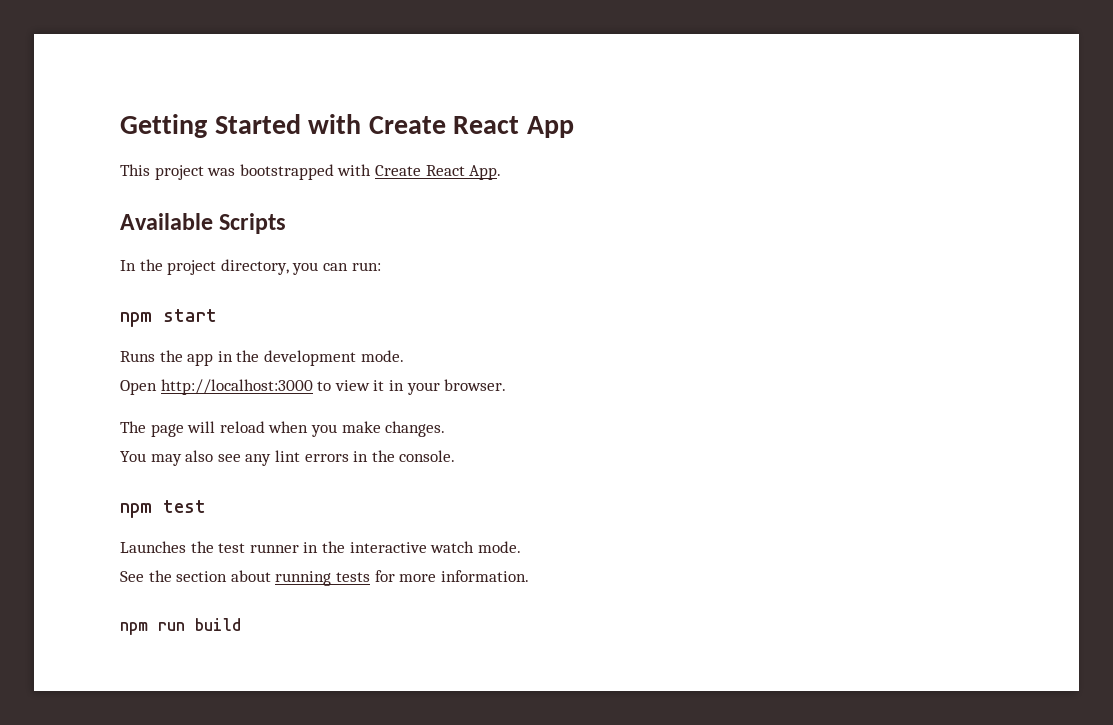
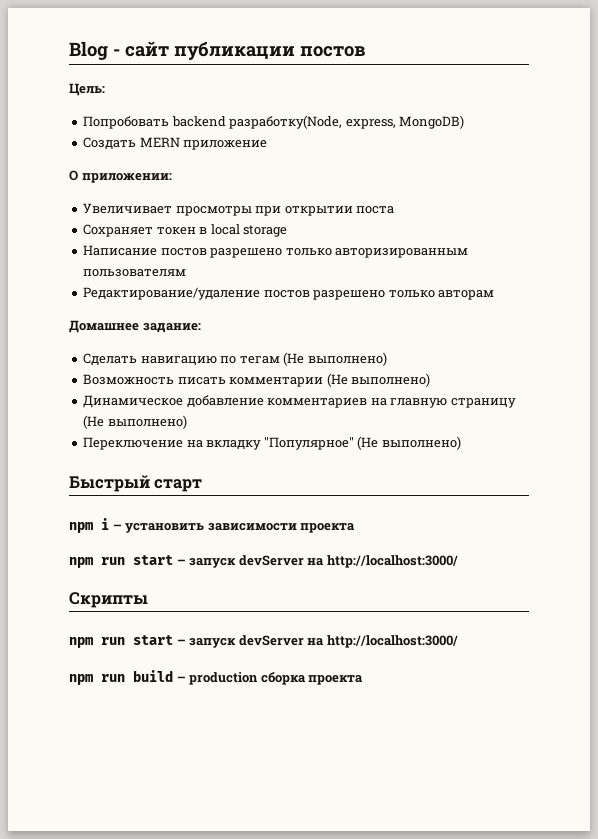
- Getting Started with Create React App
- This project was bootstrapped with Create React App.
- Available Scripts
- In the project directory, you can run:
- npm start
- Runs the app in the development mode.
- Open http://localhost:3000 to view it in your browser.
- The page will reload when you make changes.
- You may also see any lint errors in the console.
- npm test
- Launches the test runner in the interactive watch mode.
- See the section about running tests for more information.
+ Blog - сайт публикации постов
+ Цель:
+ Попробовать backend разработку(Node, express, MongoDB)
+ Создать MERN приложение
+ О приложении:
+ Увеличивает просмотры при открытии поста
+ Сохраняет токен в local storage
+ Написание постов разрешено только авторизированным пользователям
+ Редактирование/удаление постов разрешено только авторам
+ Домашнее задание:
+ Сделать навигацию по тегам (Не выполнено)
+ Возможность писать комментарии (Не выполнено)
+ Динамическое добавление комментариев на главную страницу (Не выполнено)
+ Переключение на вкладку "Популярное" (Не выполнено)
+ Быстрый старт
+ npm i – установить зависимости проекта
+ npm run start – запуск devServer на http://localhost:3000/
+ Скрипты
+ npm run start – запуск devServer на http://localhost:3000/
- npm run build
+ npm run build – production сборка проекта

